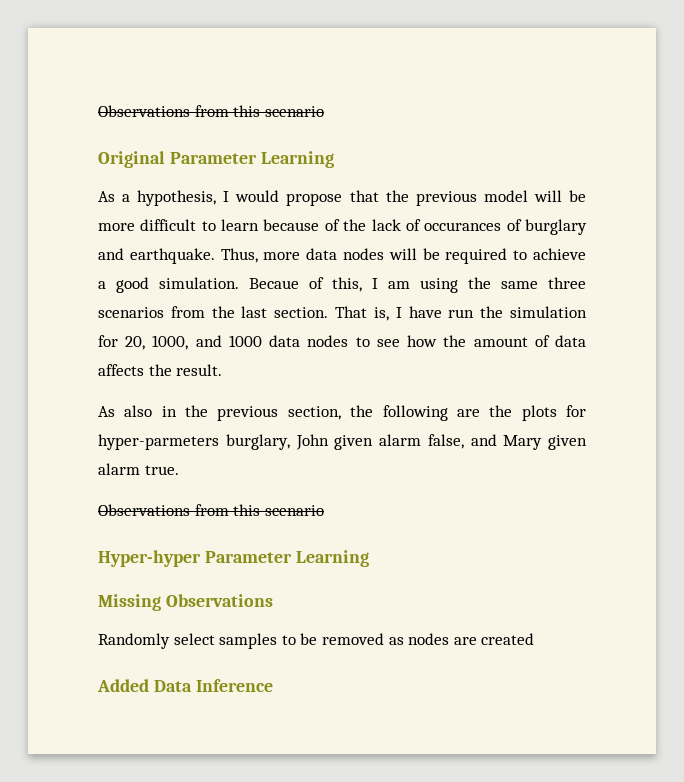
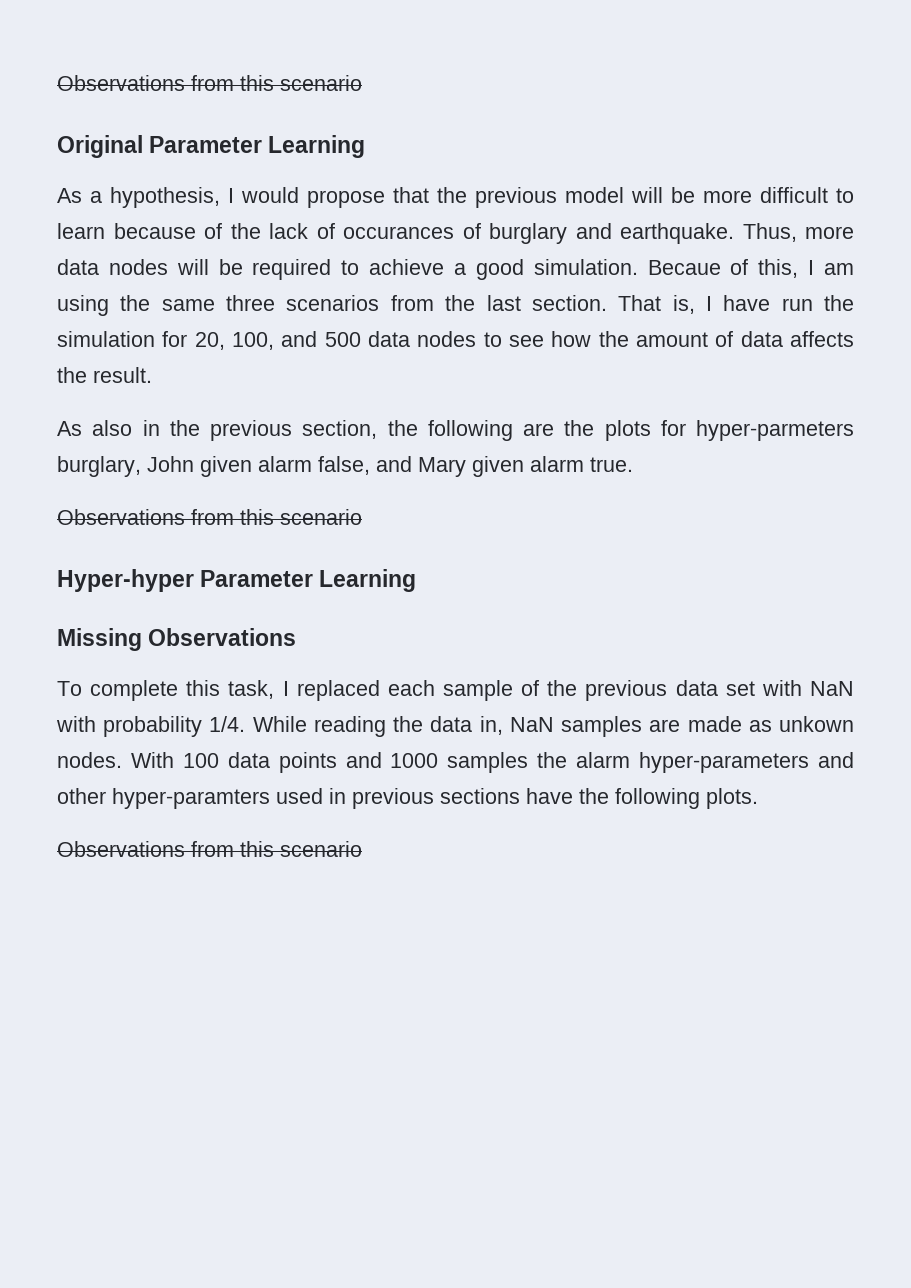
- That is, I have run the simulation for 20, 1000, and 1000 data nodes to see how the amount of data affects the result.
+ That is, I have run the simulation for 20, 100, and 500 data nodes to see how the amount of data affects the result.
- Randomly select samples to be removed as nodes are created
- Added Data Inference
+ To complete this task, I replaced each sample of the previous data set with NaN with probability 1/4. While reading the data in, NaN samples are made as unkown nodes. With 100 data points and 1000 samples the alarm hyper-parameters and other hyper-paramters used in previous sections have the following plots.
+ Observations from this scenario

